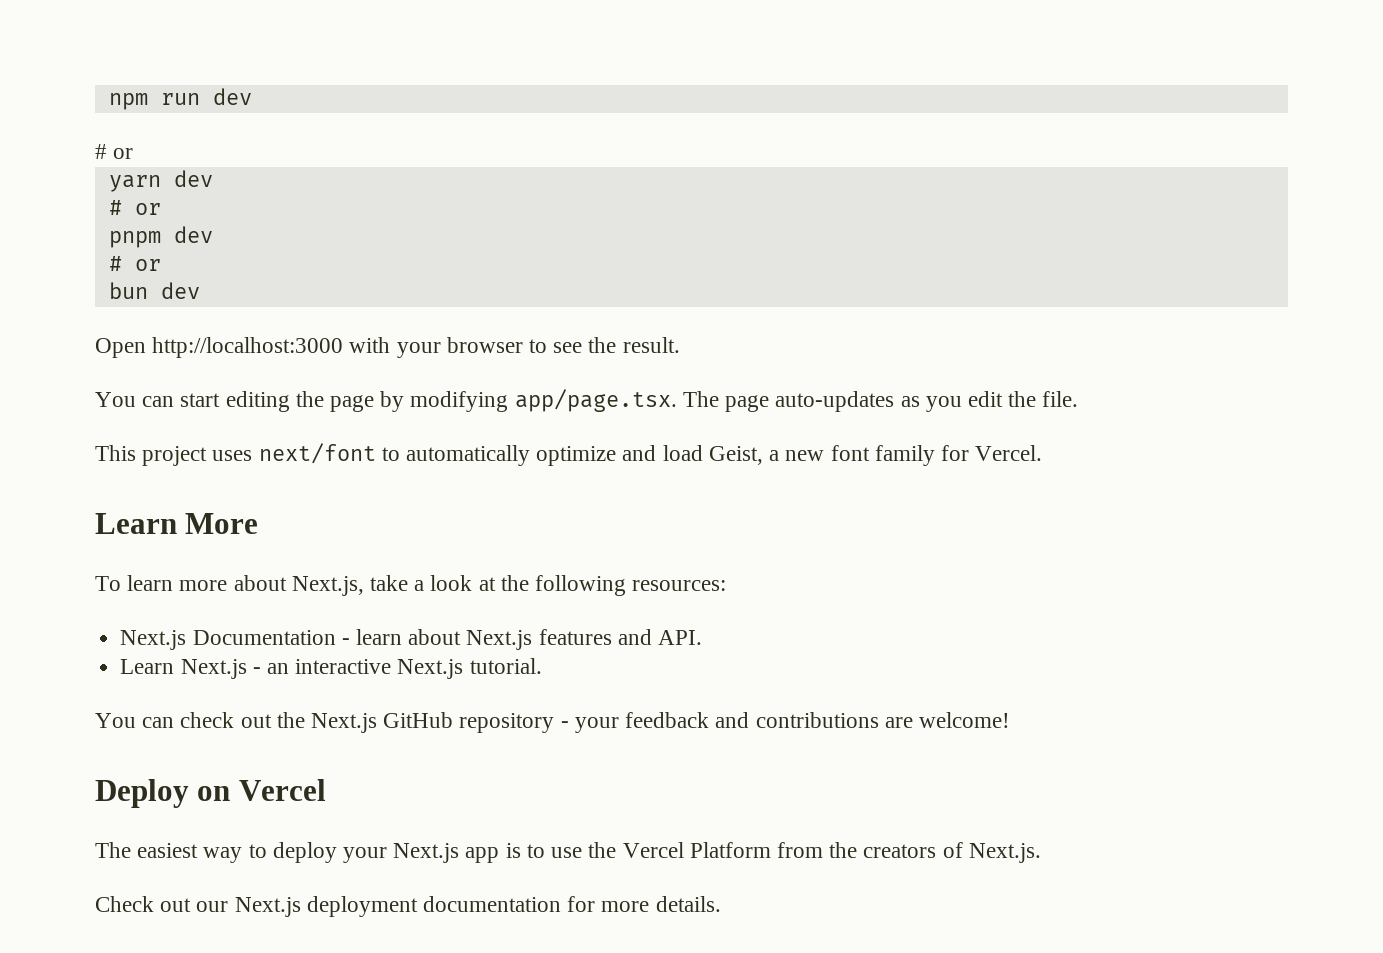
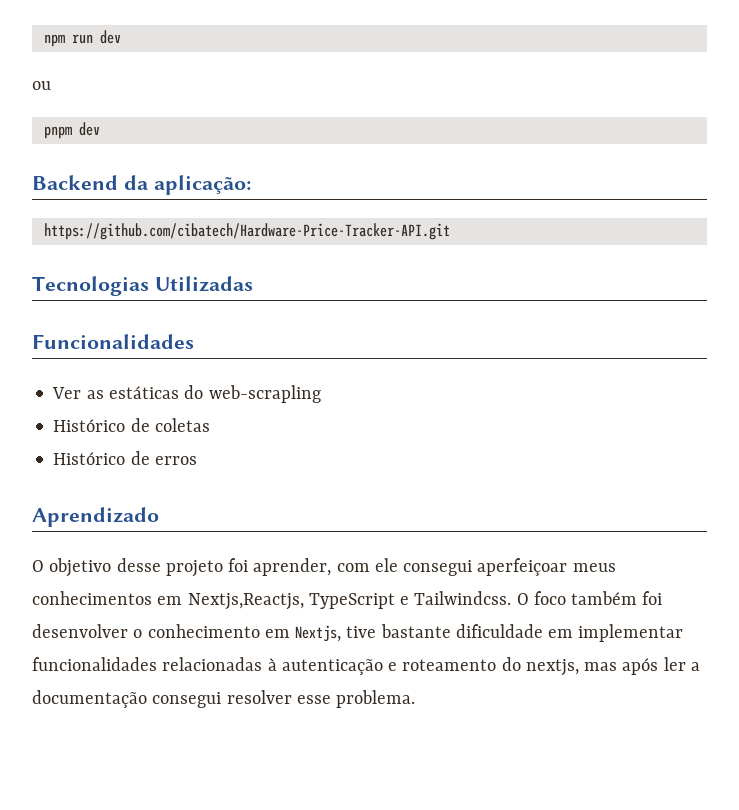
  npm run dev
- # or
- yarn dev
- # or
+ ou
  pnpm dev
- # or
- bun dev
- Open http://localhost:3000 with your browser to see the result.
- You can start editing the page by modifying app/page.tsx. The page auto-updates as you edit the file.
- This project uses next/font to automatically optimize and load Geist, a new font family for Vercel.
- Learn More
- To learn more about Next.js, take a look at the following resources:
- Next.js Documentation - learn about Next.js features and API.
- Learn Next.js - an interactive Next.js tutorial.
- You can check out the Next.js GitHub repository - your feedback and contributions are welcome!
- Deploy on Vercel
- The easiest way to deploy your Next.js app is to use the Vercel Platform from the creators of Next.js.
- Check out our Next.js deployment documentation for more details.
+ Backend da aplicação:
+ https://github.com/cibatech/Hardware-Price-Tracker-API.git
+ Tecnologias Utilizadas
+ Funcionalidades
+ Ver as estáticas do web-scrapling
+ Histórico de coletas
+ Histórico de erros
+ Aprendizado
+ O objetivo desse projeto foi aprender, com ele consegui aperfeiçoar meus conhecimentos em Nextjs,Reactjs, TypeScript e Tailwindcss. O foco também foi desenvolver o conhecimento em Nextjs, tive bastante dificuldade em implementar funcionalidades relacionadas à autenticação e roteamento do nextjs, mas após ler a documentação consegui resolver esse problema.

